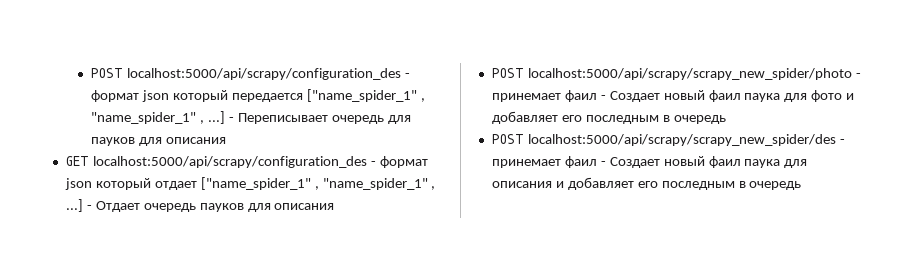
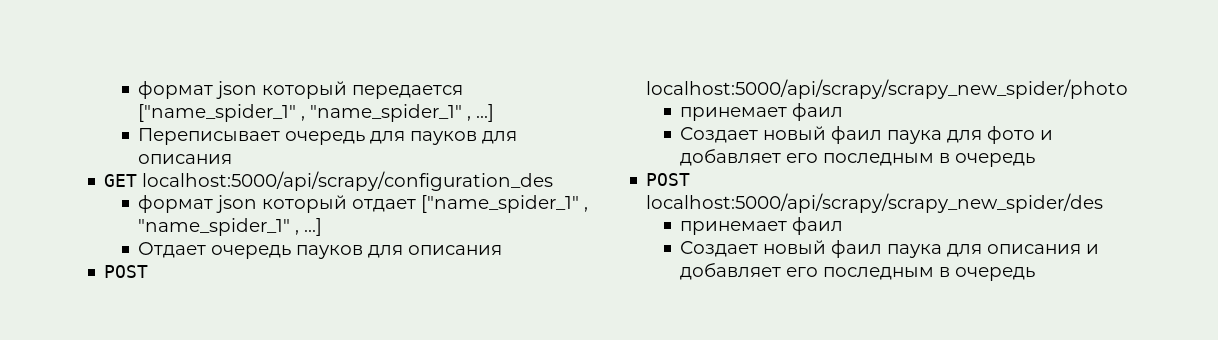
- POST localhost:5000/api/scrapy/configuration_des - формат json который передается ["name_spider_1" , "name_spider_1" , ...] - Переписывает очередь для пауков для описания
+ формат json который передается ["name_spider_1" , "name_spider_1" , ...]
+ Переписывает очередь для пауков для описания
- GET localhost:5000/api/scrapy/configuration_des - формат json который отдает ["name_spider_1" , "name_spider_1" , ...] - Отдает очередь пауков для описания
+ GET localhost:5000/api/scrapy/configuration_des
+ формат json который отдает ["name_spider_1" , "name_spider_1" , ...]
+ Отдает очередь пауков для описания
- POST localhost:5000/api/scrapy/scrapy_new_spider/photo - принемает фаил - Создает новый фаил паука для фото и добавляет его последным в очередь
+ POST localhost:5000/api/scrapy/scrapy_new_spider/photo
+ принемает фаил
+ Создает новый фаил паука для фото и добавляет его последным в очередь
- POST localhost:5000/api/scrapy/scrapy_new_spider/des - принемает фаил - Создает новый фаил паука для описания и добавляет его последным в очередь
+ POST localhost:5000/api/scrapy/scrapy_new_spider/des
+ принемает фаил
+ Создает новый фаил паука для описания и добавляет его последным в очередь

